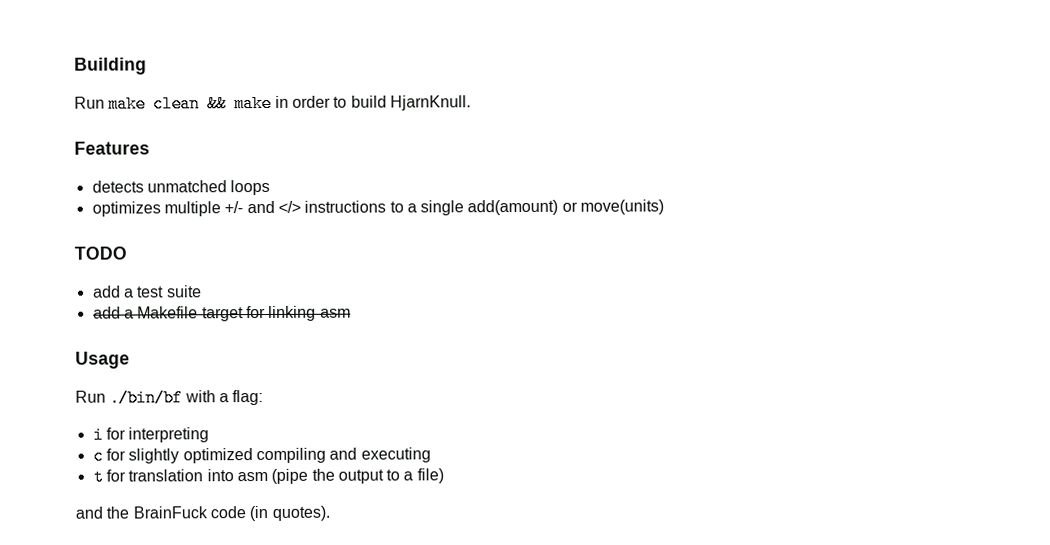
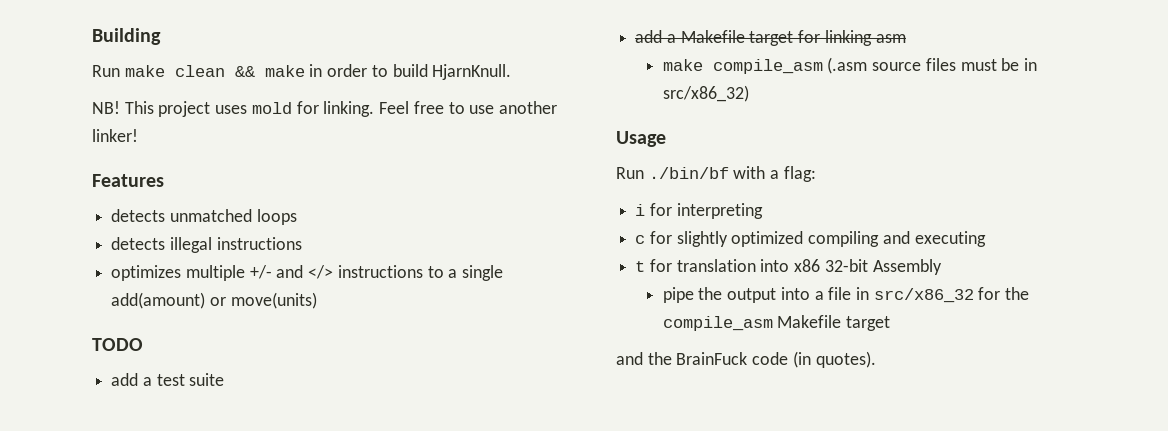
+ NB! This project uses mold for linking. Feel free to use another linker!
+ detects illegal instructions
+ make compile_asm (.asm source files must be in src/x86_32)
- t for translation into asm (pipe the output to a file)
+ t for translation into x86 32-bit Assembly
+ pipe the output into a file in src/x86_32 for the compile_asm Makefile target

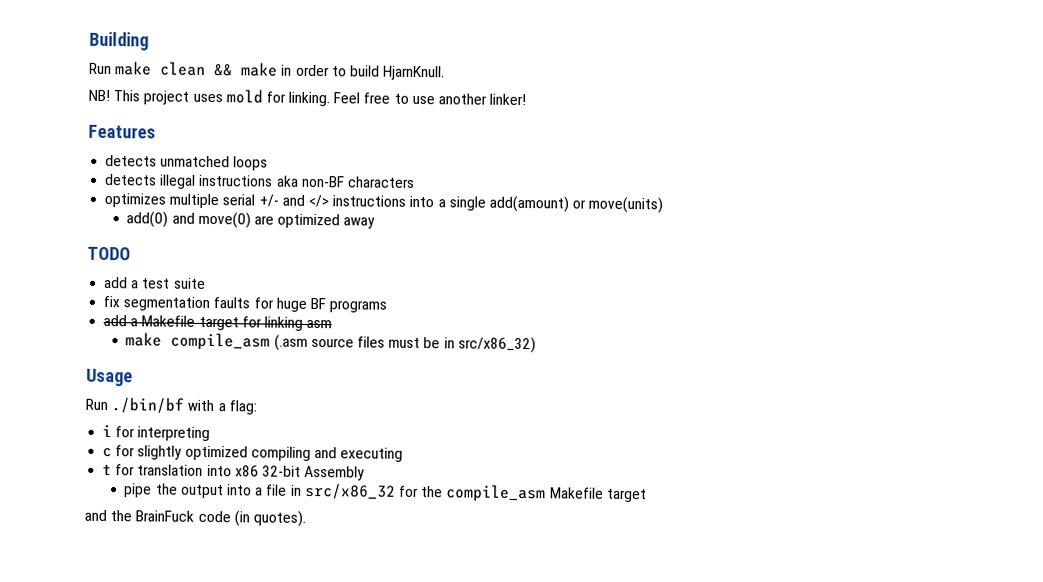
- detects illegal instructions
+ detects illegal instructions aka non-BF characters
- optimizes multiple +/- and </> instructions to a single add(amount) or move(units)
+ optimizes multiple serial +/- and </> instructions into a single add(amount) or move(units)
+ add(0) and move(0) are optimized away
+ fix segmentation faults for huge BF programs

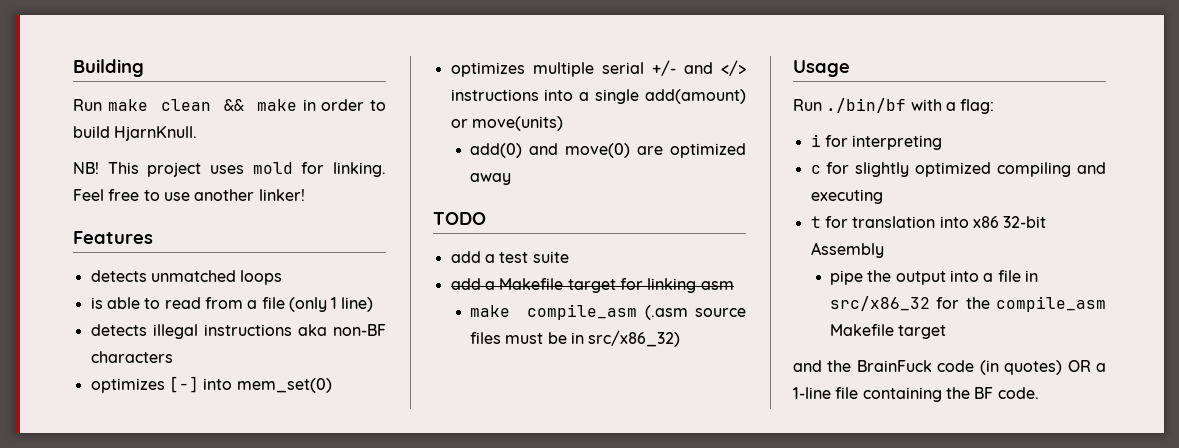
+ is able to read from a file (only 1 line)
+ optimizes [-] into mem_set(0)
- fix segmentation faults for huge BF programs
- and the BrainFuck code (in quotes).
+ and the BrainFuck code (in quotes) OR a 1-line file containing the BF code.

